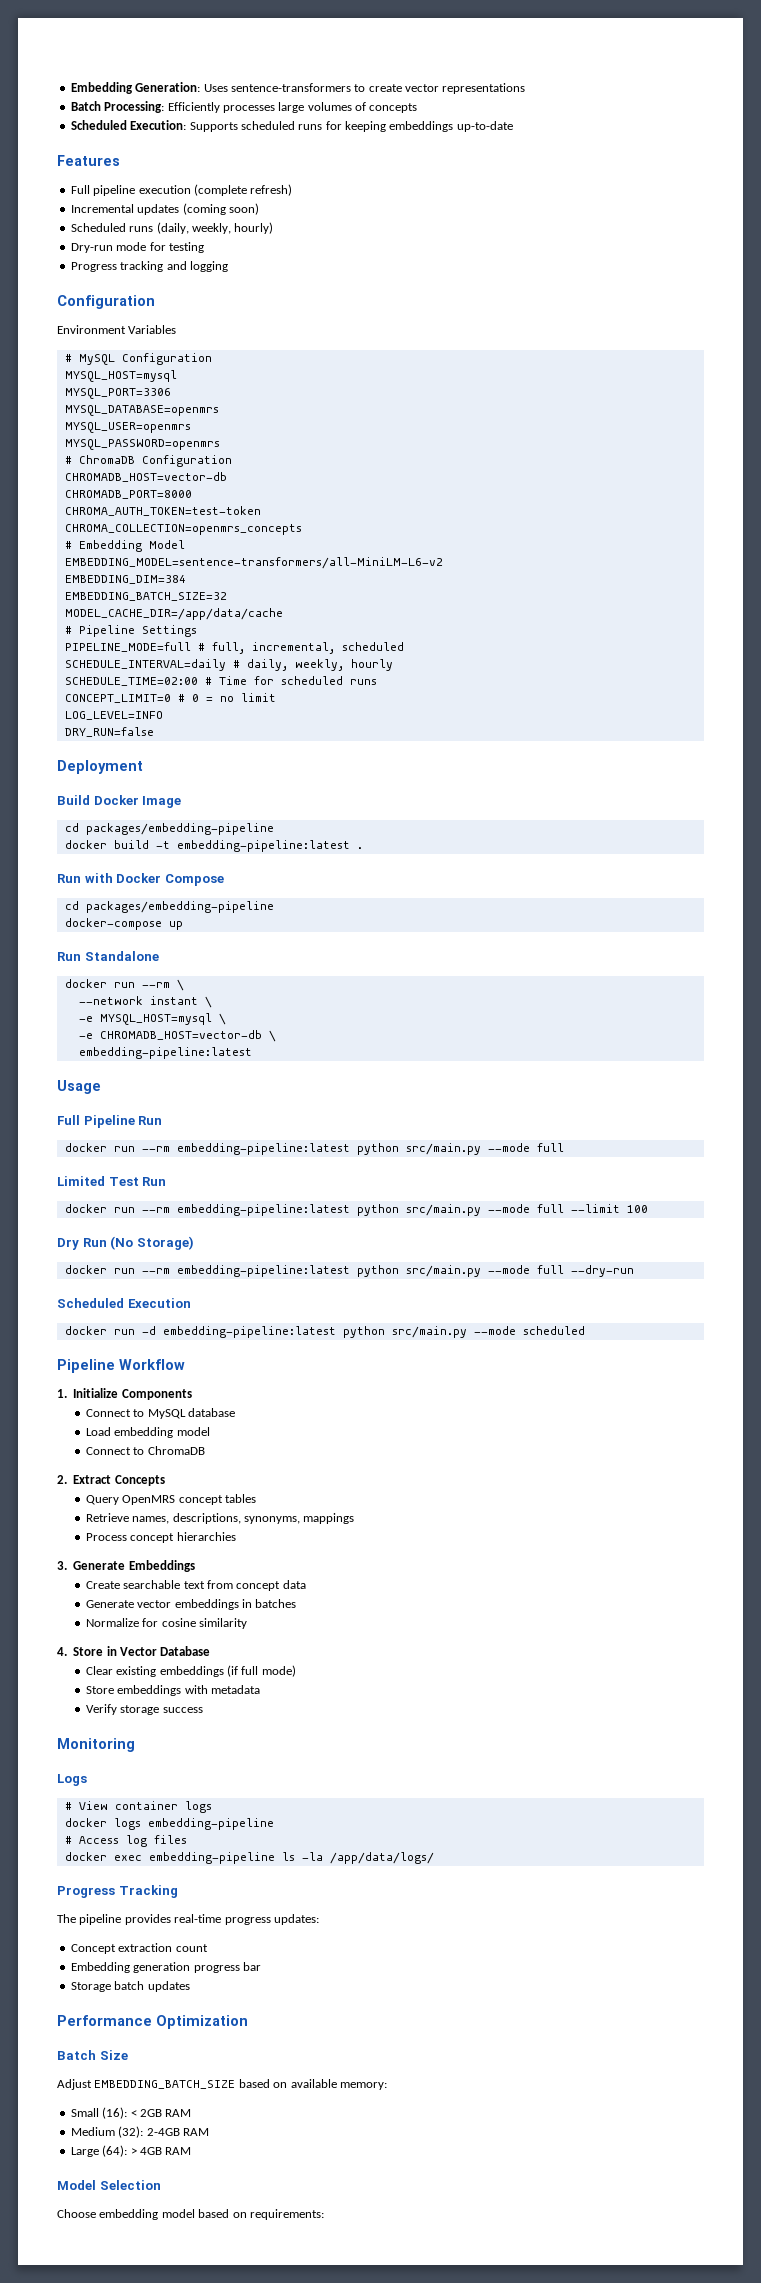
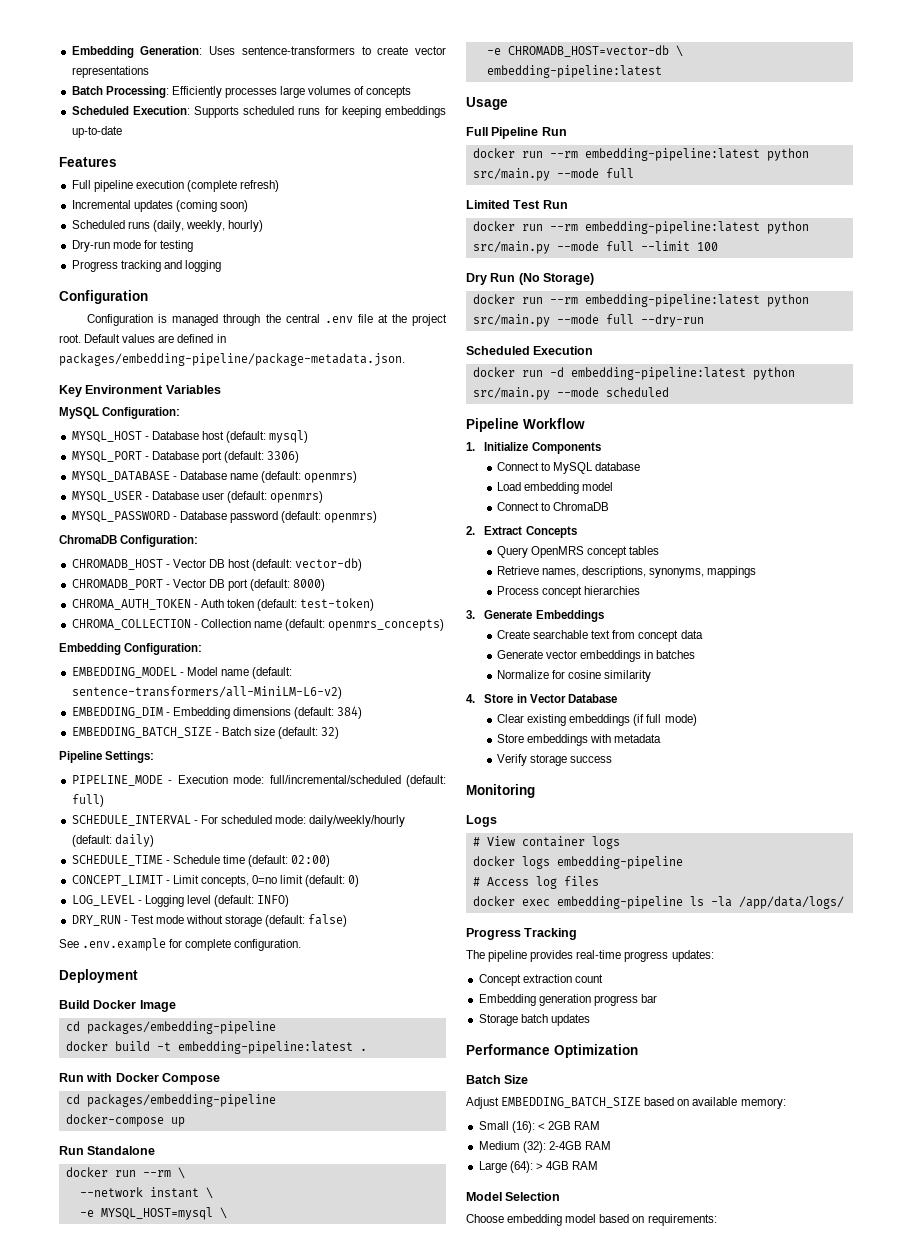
- Environment Variables
- # MySQL Configuration
- MYSQL_HOST=mysql
- MYSQL_PORT=3306
- MYSQL_DATABASE=openmrs
- MYSQL_USER=openmrs
- MYSQL_PASSWORD=openmrs
- # ChromaDB Configuration
- CHROMADB_HOST=vector-db
- CHROMADB_PORT=8000
- CHROMA_AUTH_TOKEN=test-token
- CHROMA_COLLECTION=openmrs_concepts
- # Embedding Model
- EMBEDDING_MODEL=sentence-transformers/all-MiniLM-L6-v2
- EMBEDDING_DIM=384
- EMBEDDING_BATCH_SIZE=32
- MODEL_CACHE_DIR=/app/data/cache
- # Pipeline Settings
- PIPELINE_MODE=full # full, incremental, scheduled
- SCHEDULE_INTERVAL=daily # daily, weekly, hourly
- SCHEDULE_TIME=02:00 # Time for scheduled runs
- CONCEPT_LIMIT=0 # 0 = no limit
- LOG_LEVEL=INFO
- DRY_RUN=false
+ Configuration is managed through the central .env file at the project root. Default values are defined in packages/embedding-pipeline/package-metadata.json.
+ Key Environment Variables
+ MySQL Configuration:
+ MYSQL_HOST - Database host (default: mysql)
+ MYSQL_PORT - Database port (default: 3306)
+ MYSQL_DATABASE - Database name (default: openmrs)
+ MYSQL_USER - Database user (default: openmrs)
+ MYSQL_PASSWORD - Database password (default: openmrs)
+ ChromaDB Configuration:
+ CHROMADB_HOST - Vector DB host (default: vector-db)
+ CHROMADB_PORT - Vector DB port (default: 8000)
+ CHROMA_AUTH_TOKEN - Auth token (default: test-token)
+ CHROMA_COLLECTION - Collection name (default: openmrs_concepts)
+ Embedding Configuration:
+ EMBEDDING_MODEL - Model name (default: sentence-transformers/all-MiniLM-L6-v2)
+ EMBEDDING_DIM - Embedding dimensions (default: 384)
+ EMBEDDING_BATCH_SIZE - Batch size (default: 32)
+ Pipeline Settings:
+ PIPELINE_MODE - Execution mode: full/incremental/scheduled (default: full)
+ SCHEDULE_INTERVAL - For scheduled mode: daily/weekly/hourly (default: daily)
+ SCHEDULE_TIME - Schedule time (default: 02:00)
+ CONCEPT_LIMIT - Limit concepts, 0=no limit (default: 0)
+ LOG_LEVEL - Logging level (default: INFO)
+ DRY_RUN - Test mode without storage (default: false)
+ See .env.example for complete configuration.

